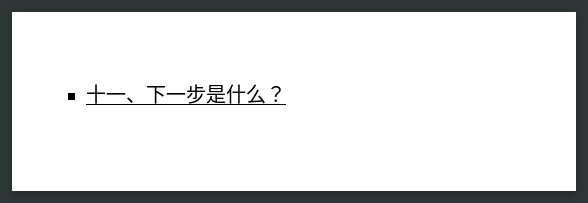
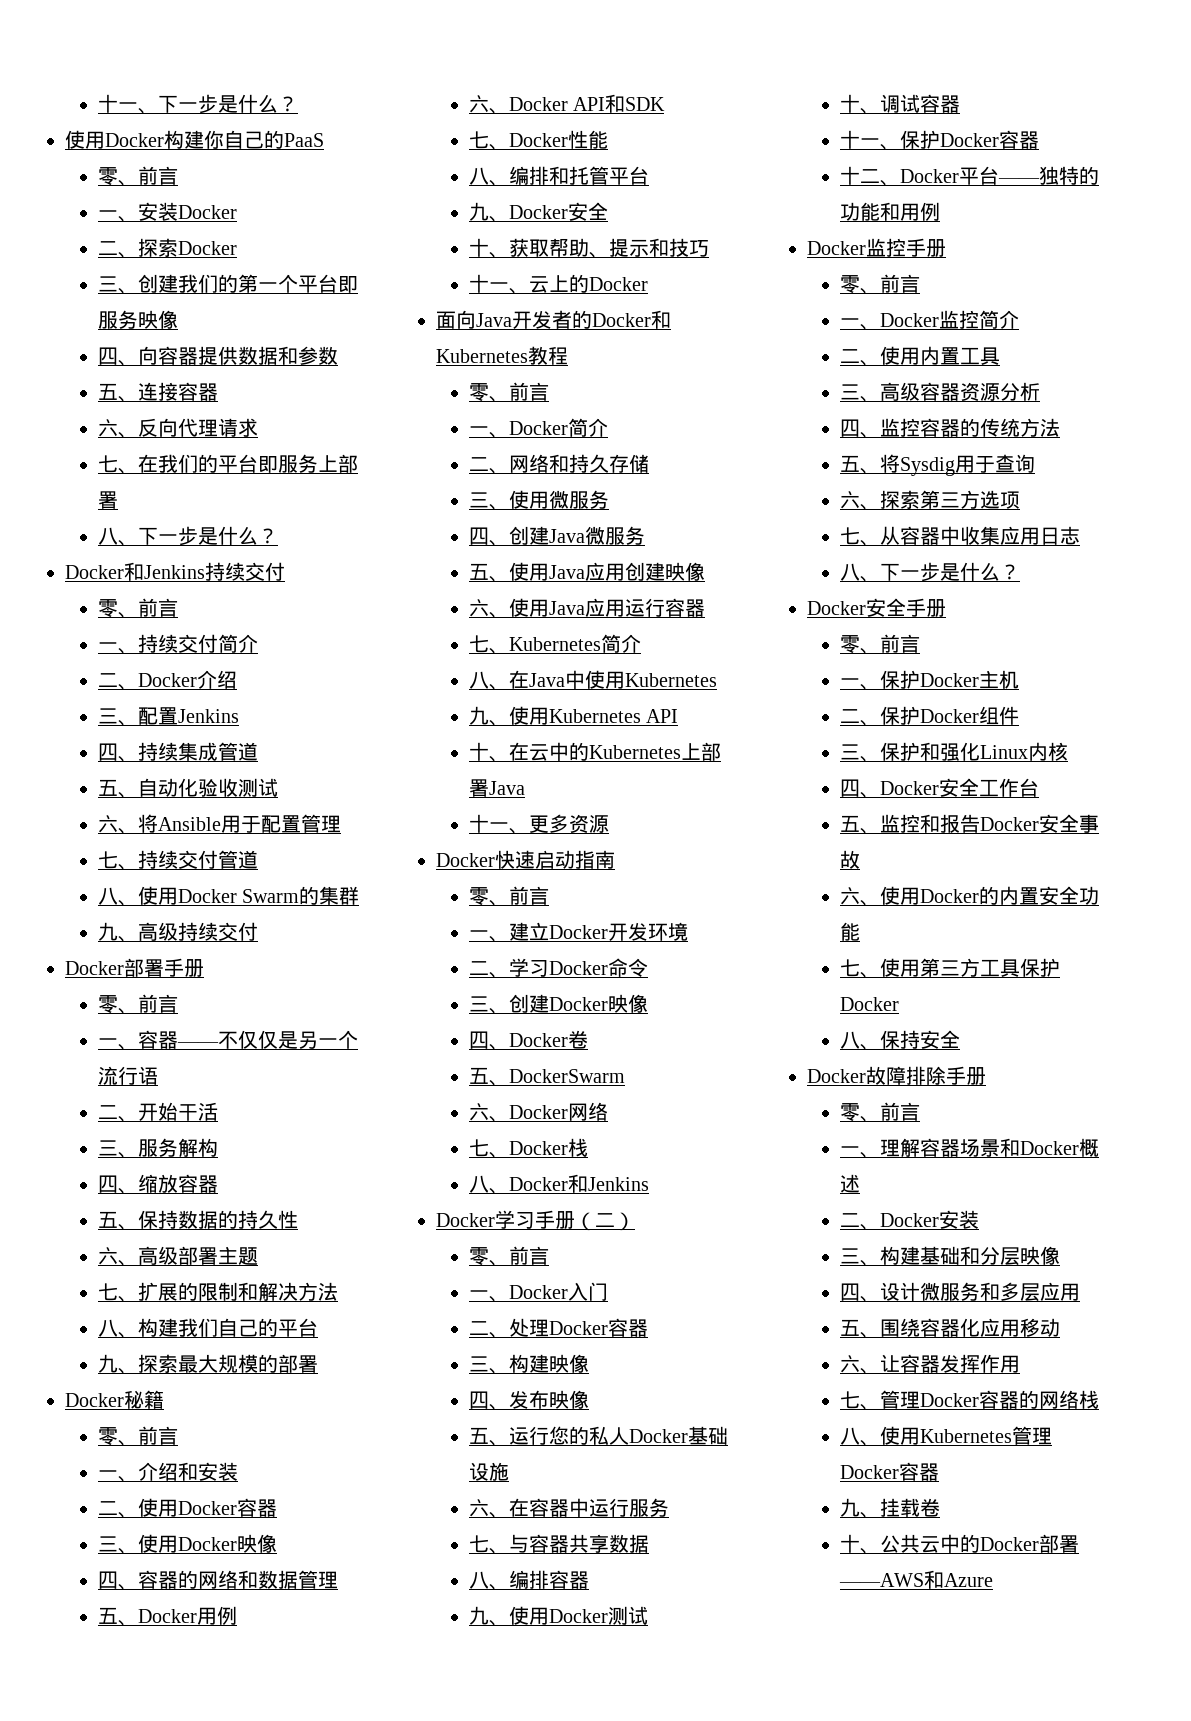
+ 使用Docker构建你自己的PaaS
+ 零、前言
+ 一、安装Docker
+ 二、探索Docker
+ 三、创建我们的第一个平台即服务映像
+ 四、向容器提供数据和参数
+ 五、连接容器
+ 六、反向代理请求
+ 七、在我们的平台即服务上部署
+ 八、下一步是什么？
+ Docker和Jenkins持续交付
+ 零、前言
+ 一、持续交付简介
+ 二、Docker介绍
+ 三、配置Jenkins
+ 四、持续集成管道
+ 五、自动化验收测试
+ 六、将Ansible用于配置管理
+ 七、持续交付管道
+ 八、使用Docker Swarm的集群
+ 九、高级持续交付
+ Docker部署手册
+ 零、前言
+ 一、容器——不仅仅是另一个流行语
+ 二、开始干活
+ 三、服务解构
+ 四、缩放容器
+ 五、保持数据的持久性
+ 六、高级部署主题
+ 七、扩展的限制和解决方法
+ 八、构建我们自己的平台
+ 九、探索最大规模的部署
+ Docker秘籍
+ 零、前言
+ 一、介绍和安装
+ 二、使用Docker容器
+ 三、使用Docker映像
+ 四、容器的网络和数据管理
+ 五、Docker用例
+ 六、Docker API和SDK
+ 七、Docker性能
+ 八、编排和托管平台
+ 九、Docker安全
+ 十、获取帮助、提示和技巧
+ 十一、云上的Docker
+ 面向Java开发者的Docker和Kubernetes教程
+ 零、前言
+ 一、Docker简介
+ 二、网络和持久存储
+ 三、使用微服务
+ 四、创建Java微服务
+ 五、使用Java应用创建映像
+ 六、使用Java应用运行容器
+ 七、Kubernetes简介
+ 八、在Java中使用Kubernetes
+ 九、使用Kubernetes API
+ 十、在云中的Kubernetes上部署Java
+ 十一、更多资源
+ Docker快速启动指南
+ 零、前言
+ 一、建立Docker开发环境
+ 二、学习Docker命令
+ 三、创建Docker映像
+ 四、Docker卷
+ 五、DockerSwarm
+ 六、Docker网络
+ 七、Docker栈
+ 八、Docker和Jenkins
+ Docker学习手册（二）
+ 零、前言
+ 一、Docker入门
+ 二、处理Docker容器
+ 三、构建映像
+ 四、发布映像
+ 五、运行您的私人Docker基础设施
+ 六、在容器中运行服务
+ 七、与容器共享数据
+ 八、编排容器
+ 九、使用Docker测试
+ 十、调试容器
+ 十一、保护Docker容器
+ 十二、Docker平台——独特的功能和用例
+ Docker监控手册
+ 零、前言
+ 一、Docker监控简介
+ 二、使用内置工具
+ 三、高级容器资源分析
+ 四、监控容器的传统方法
+ 五、将Sysdig用于查询
+ 六、探索第三方选项
+ 七、从容器中收集应用日志
+ 八、下一步是什么？
+ Docker安全手册
+ 零、前言
+ 一、保护Docker主机
+ 二、保护Docker组件
+ 三、保护和强化Linux内核
+ 四、Docker安全工作台
+ 五、监控和报告Docker安全事故
+ 六、使用Docker的内置安全功能
+ 七、使用第三方工具保护Docker
+ 八、保持安全
+ Docker故障排除手册
+ 零、前言
+ 一、理解容器场景和Docker概述
+ 二、Docker安装
+ 三、构建基础和分层映像
+ 四、设计微服务和多层应用
+ 五、围绕容器化应用移动
+ 六、让容器发挥作用
+ 七、管理Docker容器的网络栈
+ 八、使用Kubernetes管理Docker容器
+ 九、挂载卷
+ 十、公共云中的Docker部署——AWS和Azure

